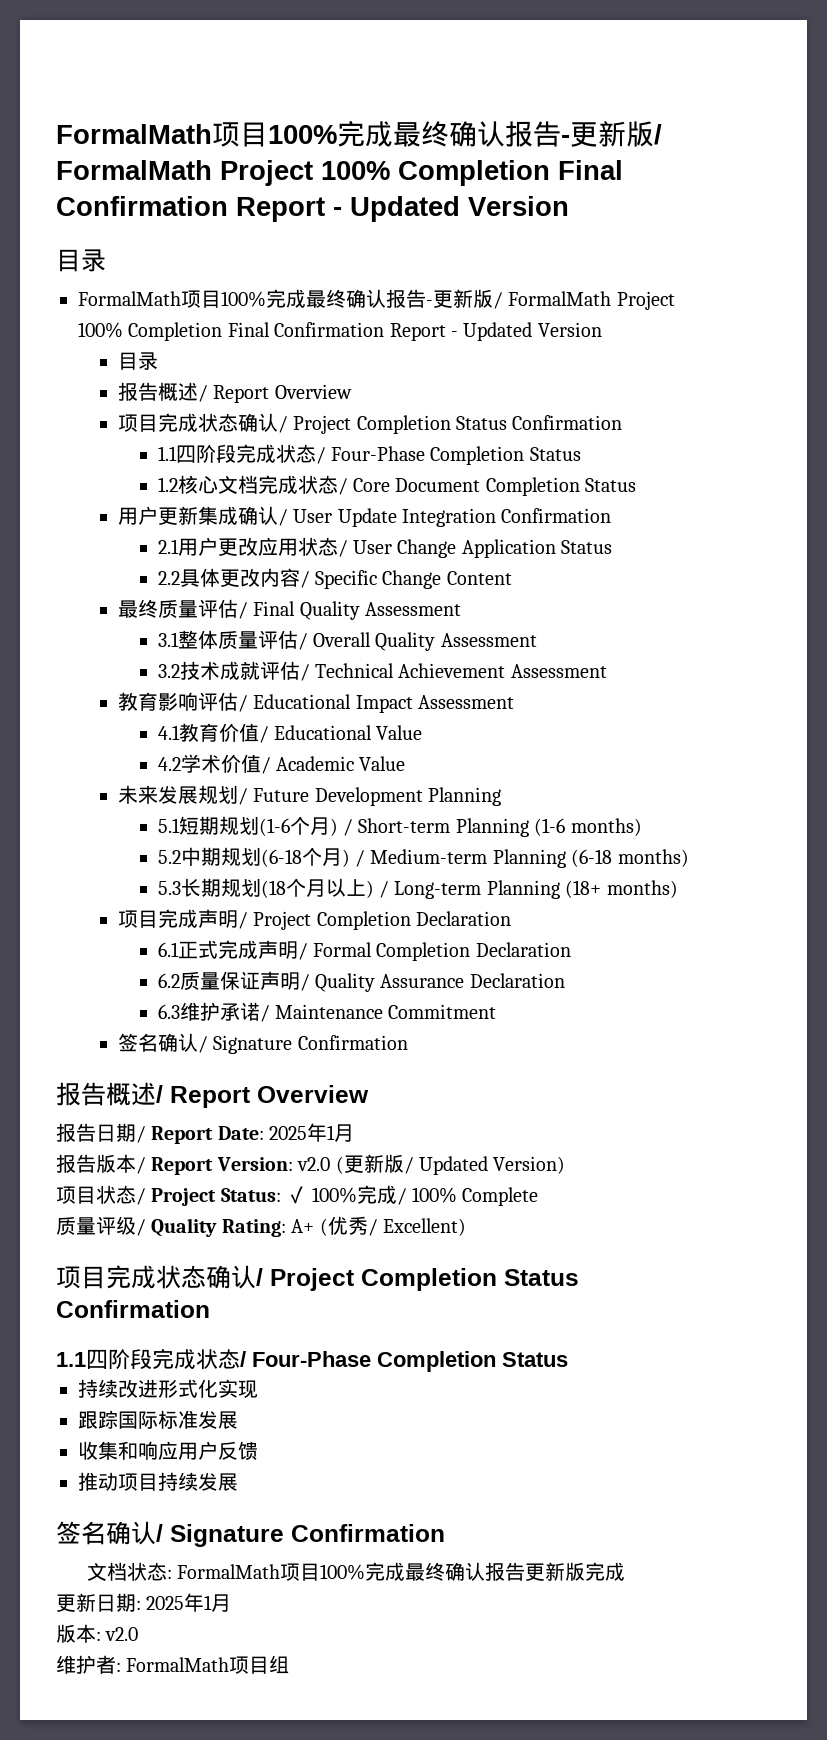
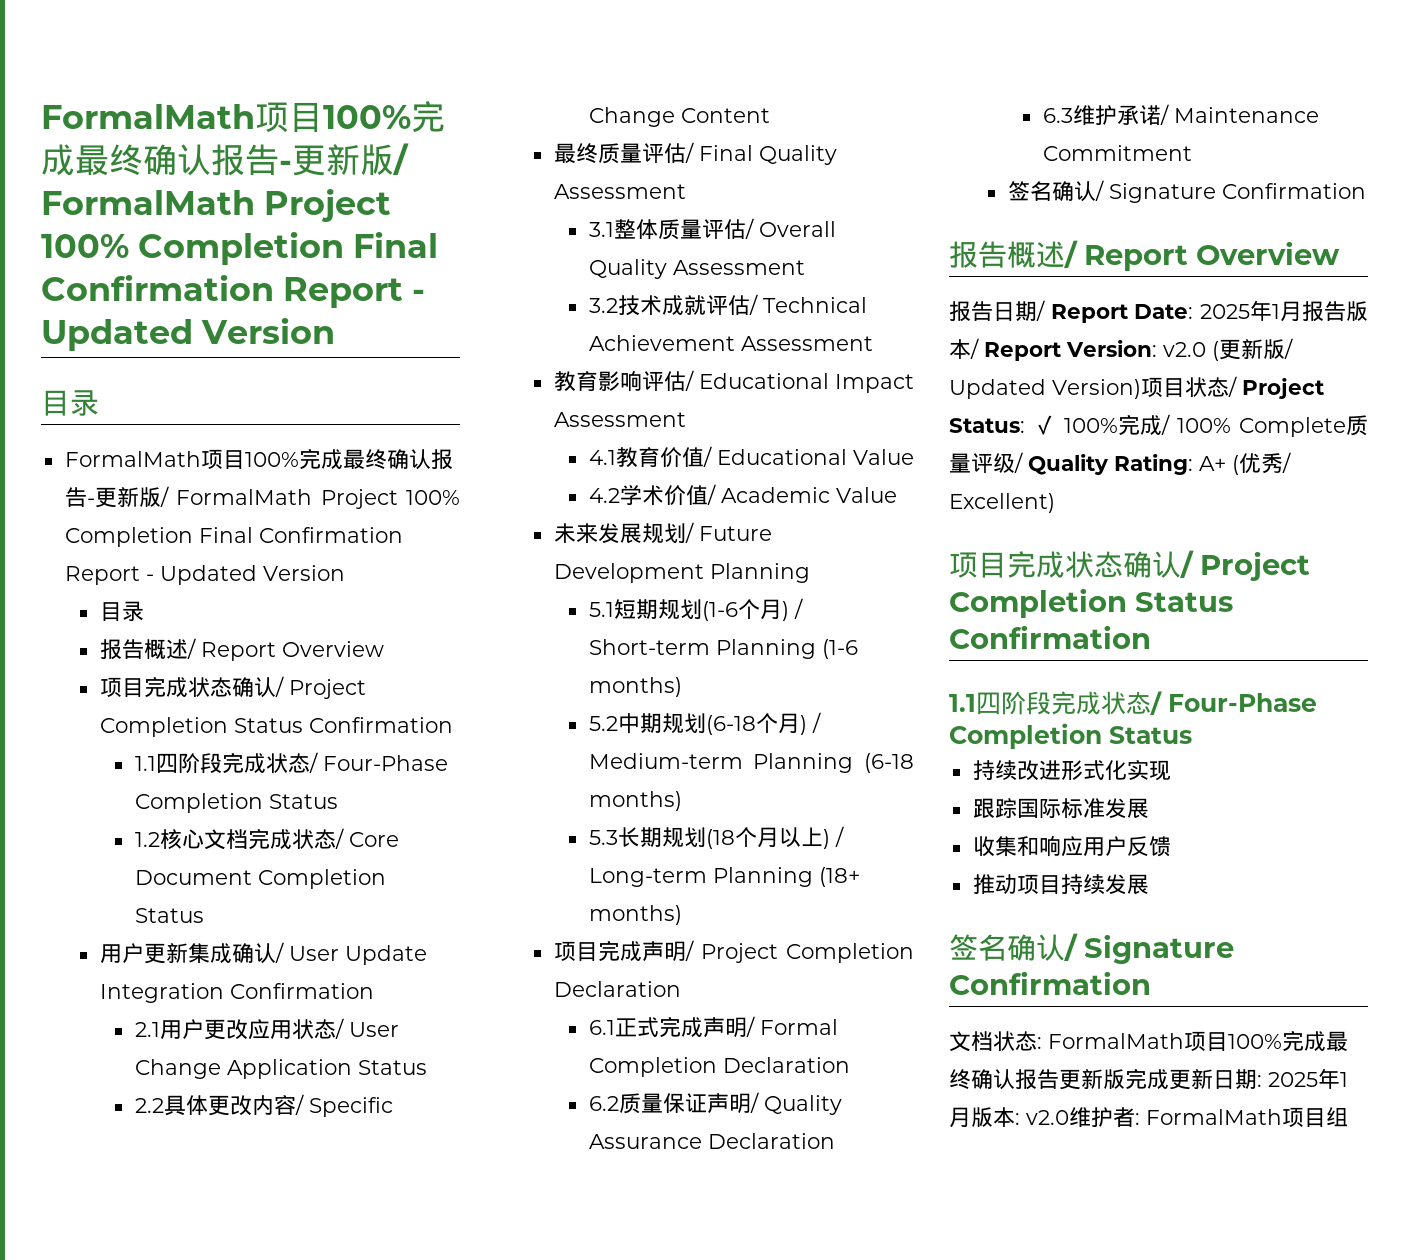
- 报告日期/ Report Date: 2025年1月
- 报告版本/ Report Version: v2.0 (更新版/ Updated Version)
- 项目状态/ Project Status: ✓ 100%完成/ 100% Complete
- 质量评级/ Quality Rating: A+ (优秀/ Excellent)
+ 报告日期/ Report Date: 2025年1月报告版本/ Report Version: v2.0 (更新版/ Updated Version)项目状态/ Project Status: ✓ 100%完成/ 100% Complete质量评级/ Quality Rating: A+ (优秀/ Excellent)
- 文档状态: FormalMath项目100%完成最终确认报告更新版完成
- 更新日期: 2025年1月
- 版本: v2.0
- 维护者: FormalMath项目组
+ 文档状态: FormalMath项目100%完成最终确认报告更新版完成更新日期: 2025年1月版本: v2.0维护者: FormalMath项目组

